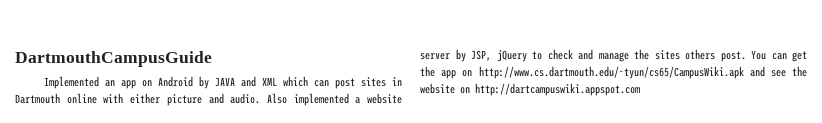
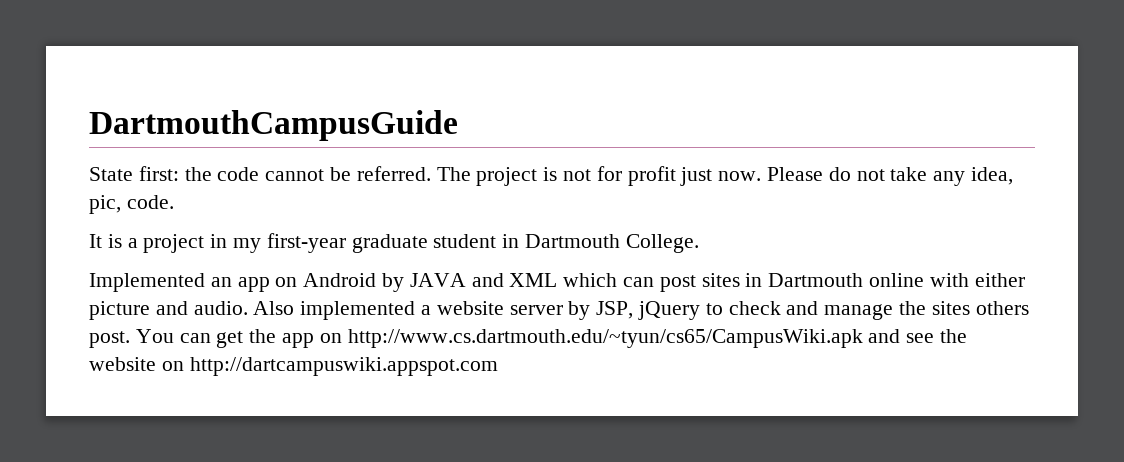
+ State first: the code cannot be referred. The project is not for profit just now. Please do not take any idea, pic, code.
+ It is a project in my first-year graduate student in Dartmouth College.

